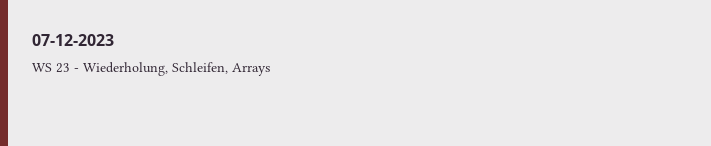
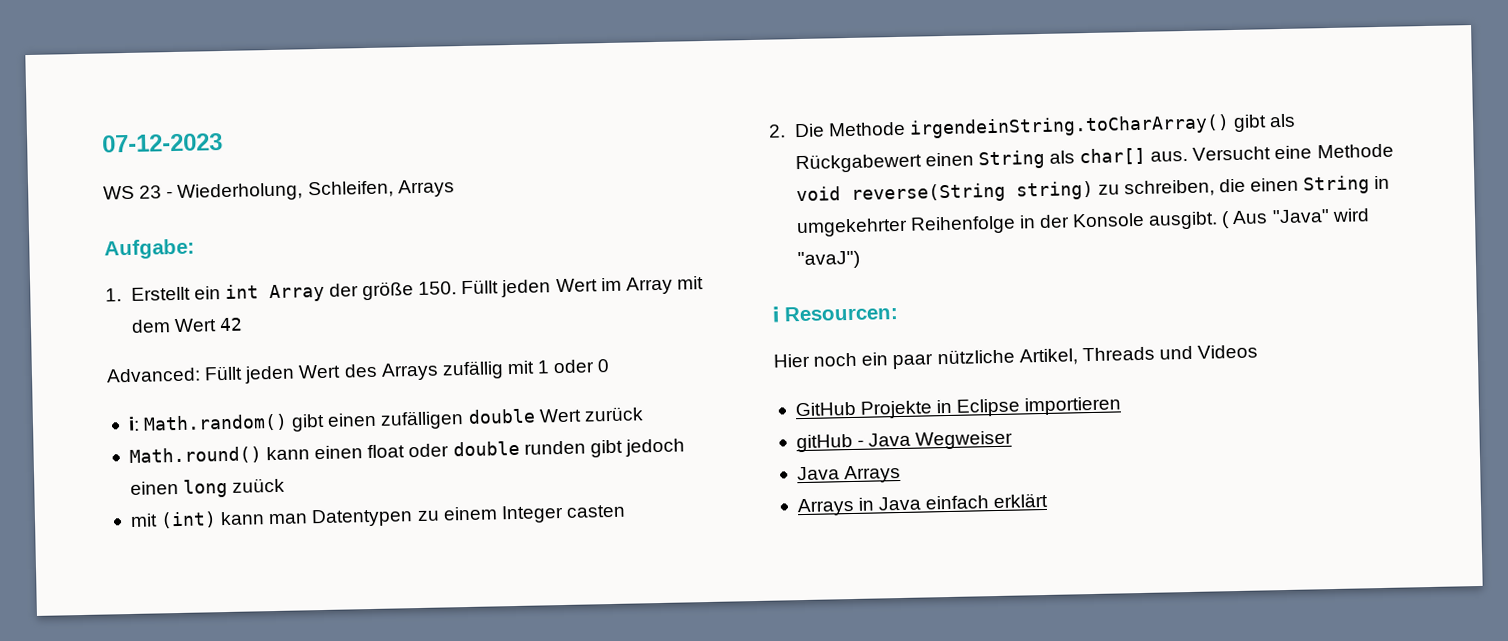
+ Aufgabe:
+ 1. Erstellt ein int Array der größe 150. Füllt jeden Wert im Array mit dem Wert 42
+ Advanced: Füllt jeden Wert des Arrays zufällig mit 1 oder 0
+ ℹ: Math.random() gibt einen zufälligen double Wert zurück
+ Math.round() kann einen float oder double runden gibt jedoch einen long zuück
+ mit (int) kann man Datentypen zu einem Integer casten
+ 2. Die Methode irgendeinString.toCharArray() gibt als Rückgabewert einen String als char[] aus. Versucht eine Methode void reverse(String string) zu schreiben, die einen String in umgekehrter Reihenfolge in der Konsole ausgibt. ( Aus "Java" wird "avaJ")
+ ℹ Resourcen:
+ Hier noch ein paar nützliche Artikel, Threads und Videos
+ GitHub Projekte in Eclipse importieren
+ gitHub - Java Wegweiser
+ Java Arrays
+ Arrays in Java einfach erklärt

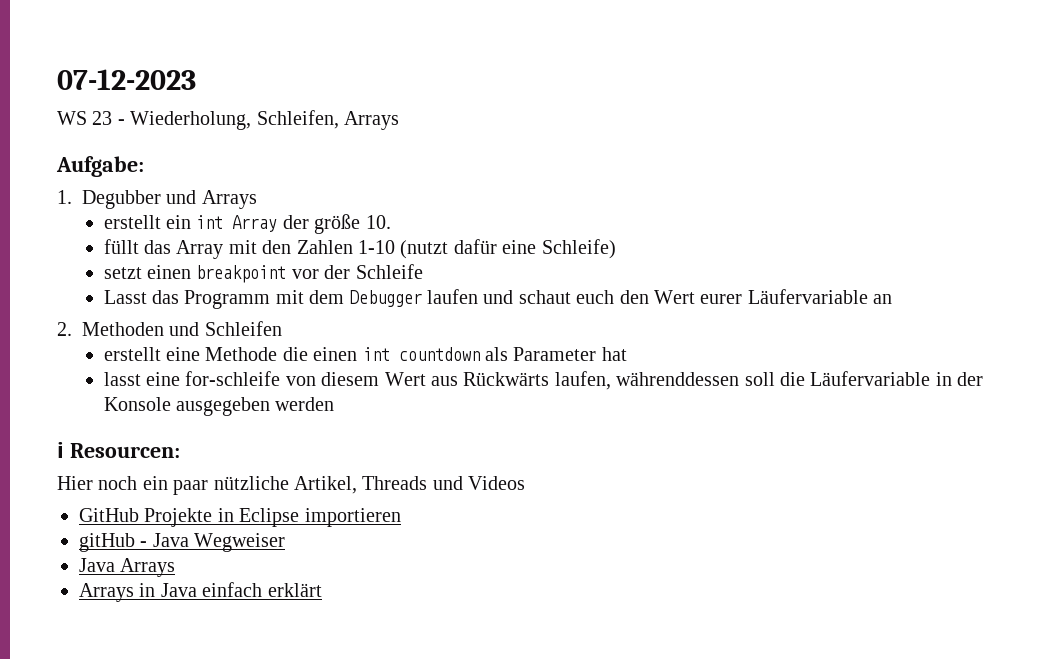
- 1. Erstellt ein int Array der größe 150. Füllt jeden Wert im Array mit dem Wert 42
- Advanced: Füllt jeden Wert des Arrays zufällig mit 1 oder 0
- ℹ: Math.random() gibt einen zufälligen double Wert zurück
- Math.round() kann einen float oder double runden gibt jedoch einen long zuück
- mit (int) kann man Datentypen zu einem Integer casten
- 2. Die Methode irgendeinString.toCharArray() gibt als Rückgabewert einen String als char[] aus. Versucht eine Methode void reverse(String string) zu schreiben, die einen String in umgekehrter Reihenfolge in der Konsole ausgibt. ( Aus "Java" wird "avaJ")
+ 1. Degubber und Arrays
+ erstellt ein int Array der größe 10.
+ füllt das Array mit den Zahlen 1-10 (nutzt dafür eine Schleife)
+ setzt einen breakpoint vor der Schleife
+ Lasst das Programm mit dem Debugger laufen und schaut euch den Wert eurer Läufervariable an
+ 2. Methoden und Schleifen
+ erstellt eine Methode die einen int countdown als Parameter hat
+ lasst eine for-schleife von diesem Wert aus Rückwärts laufen, währenddessen soll die Läufervariable in der Konsole ausgegeben werden

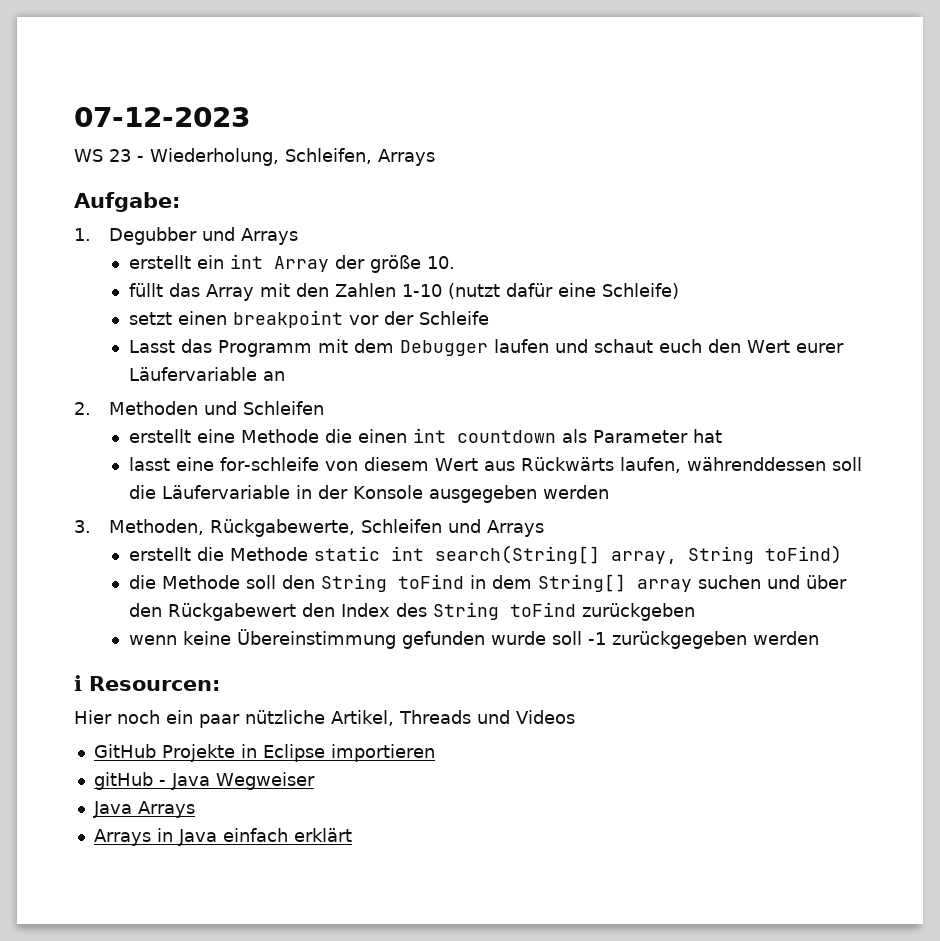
+ 3. Methoden, Rückgabewerte, Schleifen und Arrays
+ erstellt die Methode static int search(String[] array, String toFind)
+ die Methode soll den String toFind in dem String[] array suchen und über den Rückgabewert den Index des String toFind zurückgeben
+ wenn keine Übereinstimmung gefunden wurde soll -1 zurückgegeben werden

